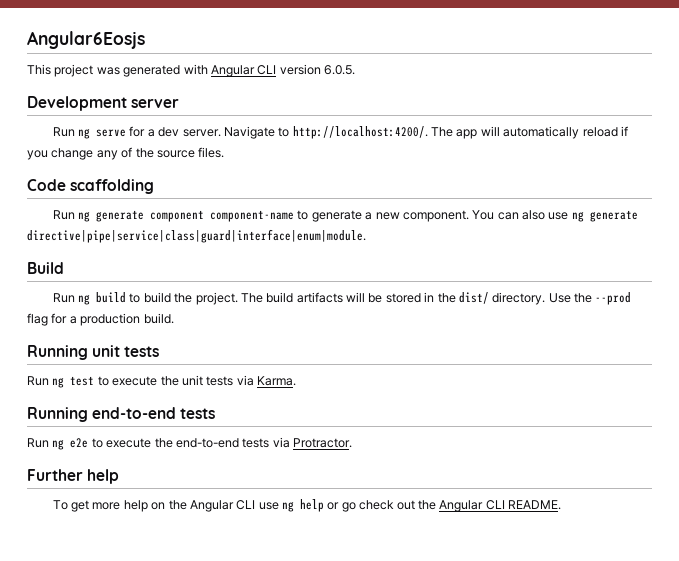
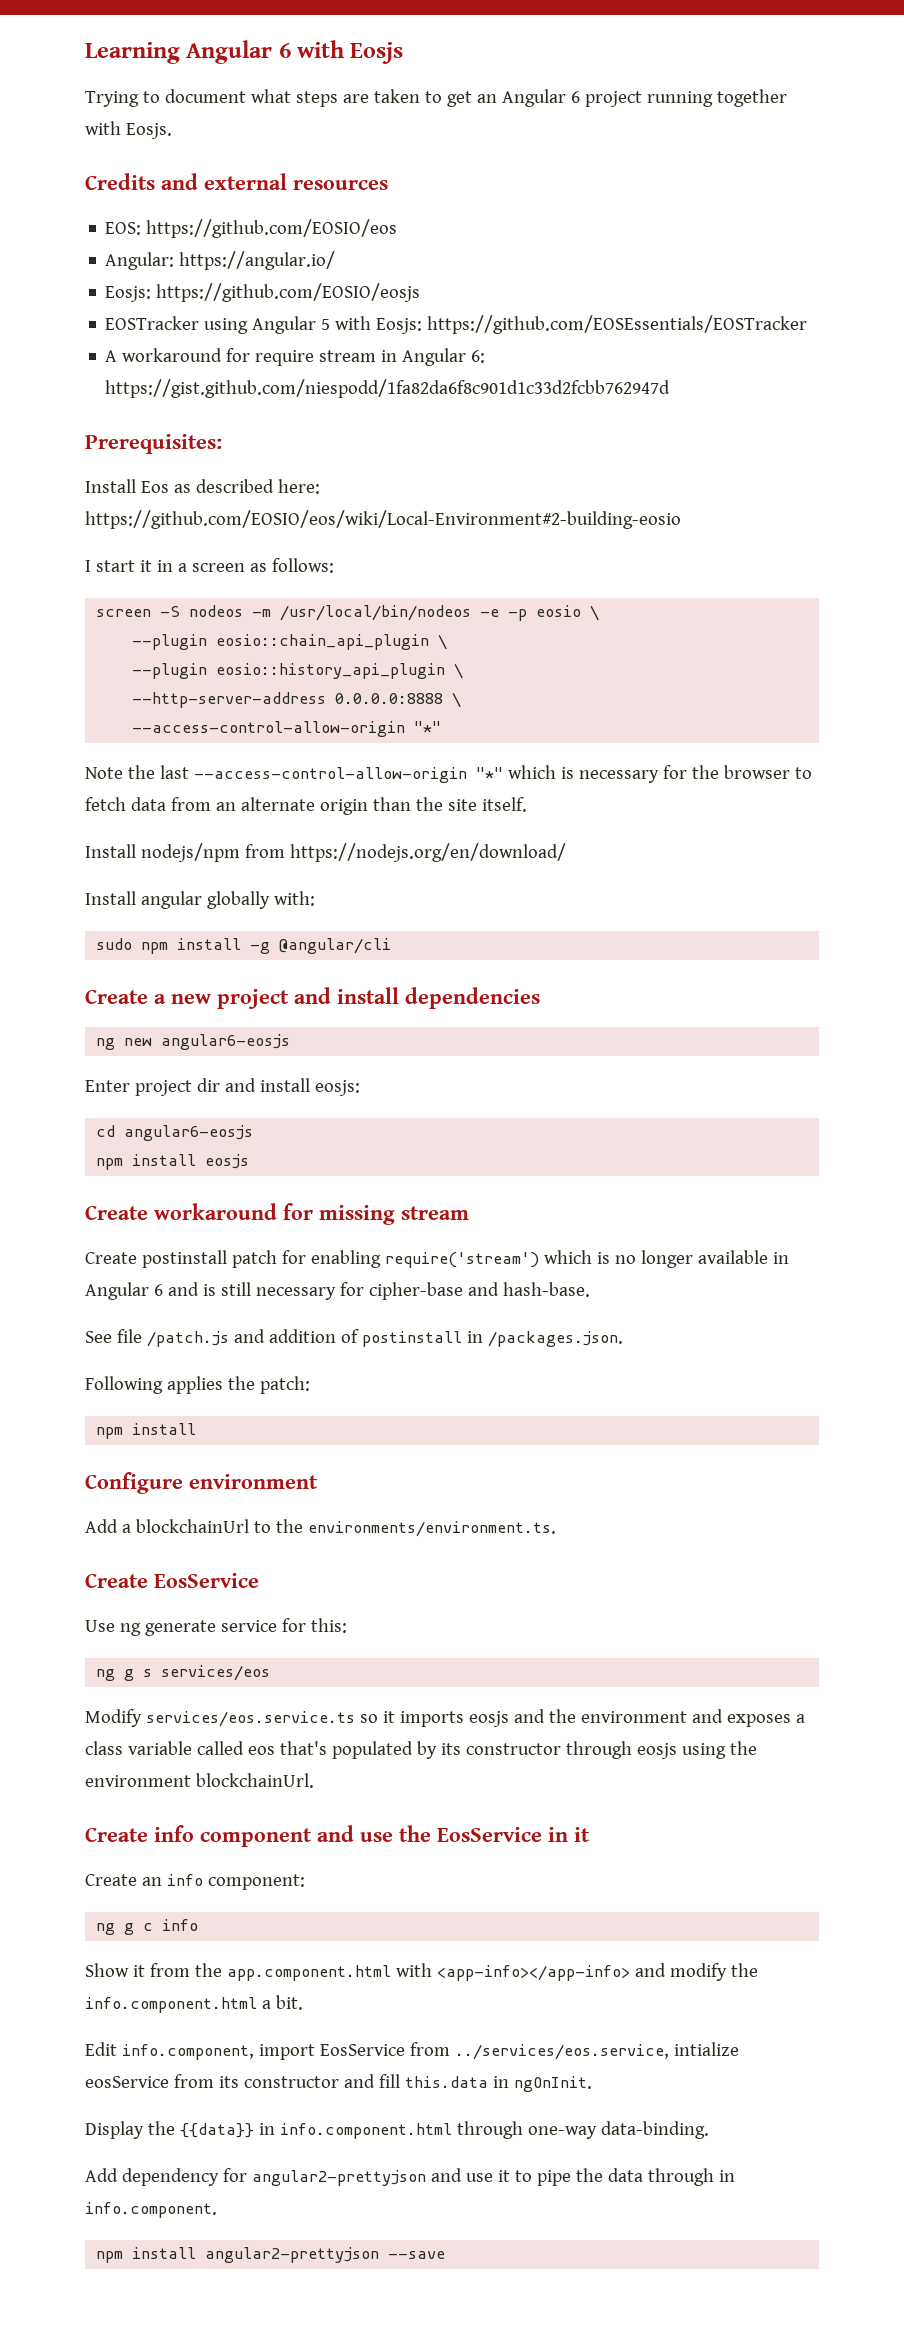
- Angular6Eosjs
- This project was generated with Angular CLI version 6.0.5.
- Development server
- Run ng serve for a dev server. Navigate to http://localhost:4200/. The app will automatically reload if you change any of the source files.
- Code scaffolding
- Run ng generate component component-name to generate a new component. You can also use ng generate directive|pipe|service|class|guard|interface|enum|module.
- Build
- Run ng build to build the project. The build artifacts will be stored in the dist/ directory. Use the --prod flag for a production build.
- Running unit tests
- Run ng test to execute the unit tests via Karma.
- Running end-to-end tests
- Run ng e2e to execute the end-to-end tests via Protractor.
- Further help
- To get more help on the Angular CLI use ng help or go check out the Angular CLI README.
+ Learning Angular 6 with Eosjs
+ Trying to document what steps are taken to get an Angular 6 project running together with Eosjs.
+ Credits and external resources
+ EOS: https://github.com/EOSIO/eos
+ Angular: https://angular.io/
+ Eosjs: https://github.com/EOSIO/eosjs
+ EOSTracker using Angular 5 with Eosjs: https://github.com/EOSEssentials/EOSTracker
+ A workaround for require stream in Angular 6: https://gist.github.com/niespodd/1fa82da6f8c901d1c33d2fcbb762947d
+ Prerequisites:
+ Install Eos as described here: https://github.com/EOSIO/eos/wiki/Local-Environment#2-building-eosio
+ I start it in a screen as follows:
+ screen -S nodeos -m /usr/local/bin/nodeos -e -p eosio \
+ --plugin eosio::chain_api_plugin \
+ --plugin eosio::history_api_plugin \
+ --http-server-address 0.0.0.0:8888 \
+ --access-control-allow-origin "*"
+ Note the last --access-control-allow-origin "*" which is necessary for the browser to fetch data from an alternate origin than the site itself.
+ Install nodejs/npm from https://nodejs.org/en/download/
+ Install angular globally with:
+ sudo npm install -g @angular/cli
+ Create a new project and install dependencies
+ ng new angular6-eosjs
+ Enter project dir and install eosjs:
+ cd angular6-eosjs
+ npm install eosjs
+ Create workaround for missing stream
+ Create postinstall patch for enabling require('stream') which is no longer available in Angular 6 and is still necessary for cipher-base and hash-base.
+ See file /patch.js and addition of postinstall in /packages.json.
+ Following applies the patch:
+ npm install
+ Configure environment
+ Add a blockchainUrl to the environments/environment.ts.
+ Create EosService
+ Use ng generate service for this:
+ ng g s services/eos
+ Modify services/eos.service.ts so it imports eosjs and the environment and exposes a class variable called eos that's populated by its constructor through eosjs using the environment blockchainUrl.
+ Create info component and use the EosService in it
+ Create an info component:
+ ng g c info
+ Show it from the app.component.html with <app-info></app-info> and modify the info.component.html a bit.
+ Edit info.component, import EosService from ../services/eos.service, intialize eosService from its constructor and fill this.data in ngOnInit.
+ Display the {{data}} in info.component.html through one-way data-binding.
+ Add dependency for angular2-prettyjson and use it to pipe the data through in info.component.
+ npm install angular2-prettyjson --save

